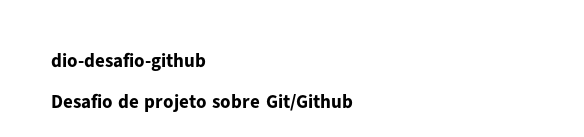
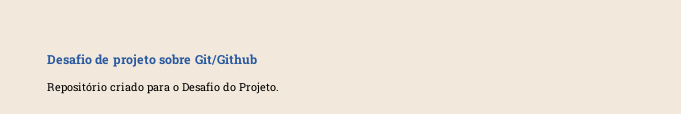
- dio-desafio-github
+ Repositório criado para o Desafio do Projeto.

